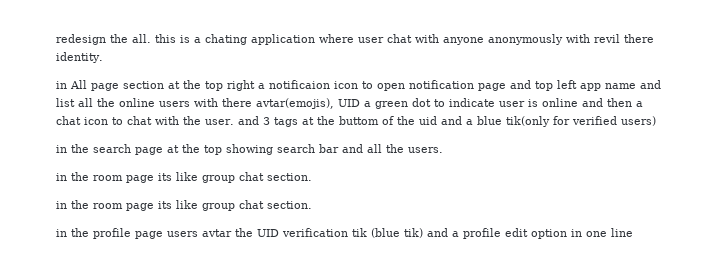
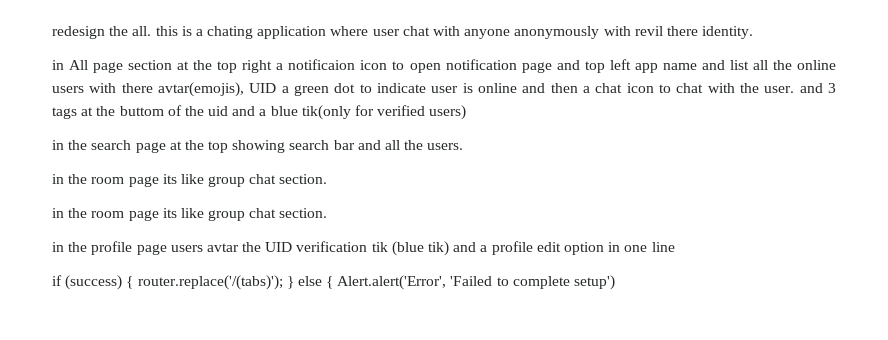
+ if (success) { router.replace('/(tabs)'); } else { Alert.alert('Error', 'Failed to complete setup')

